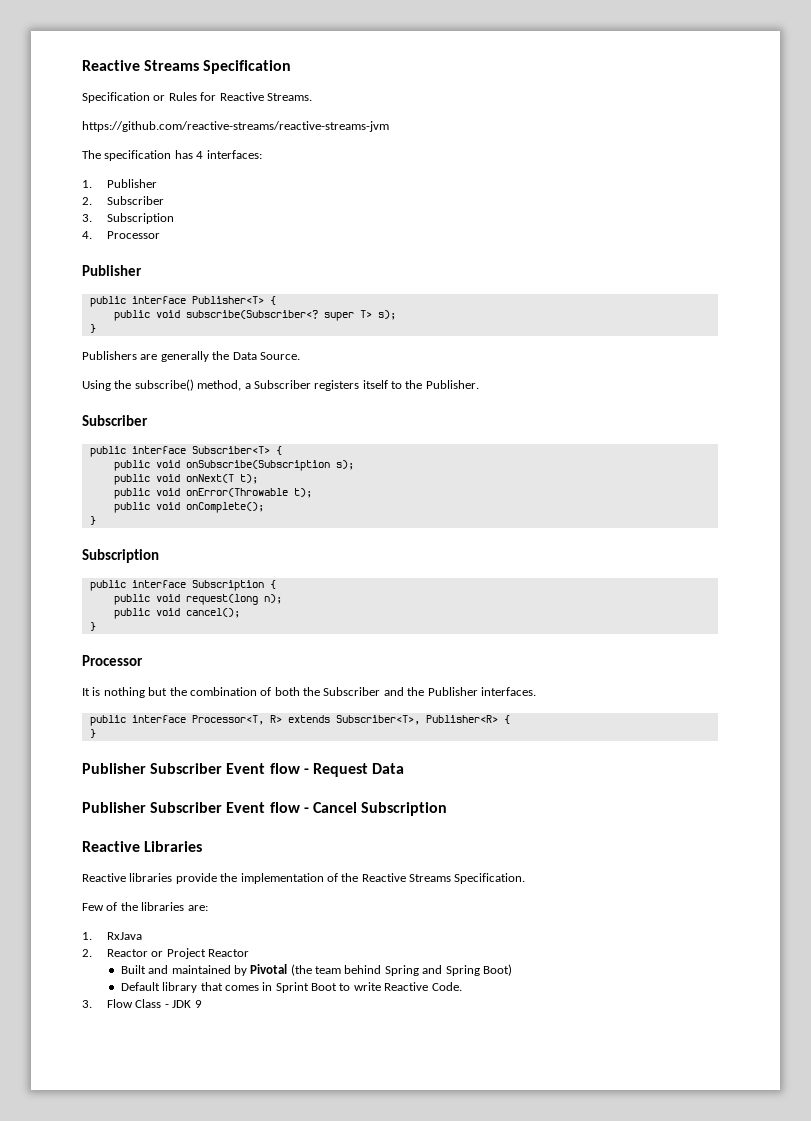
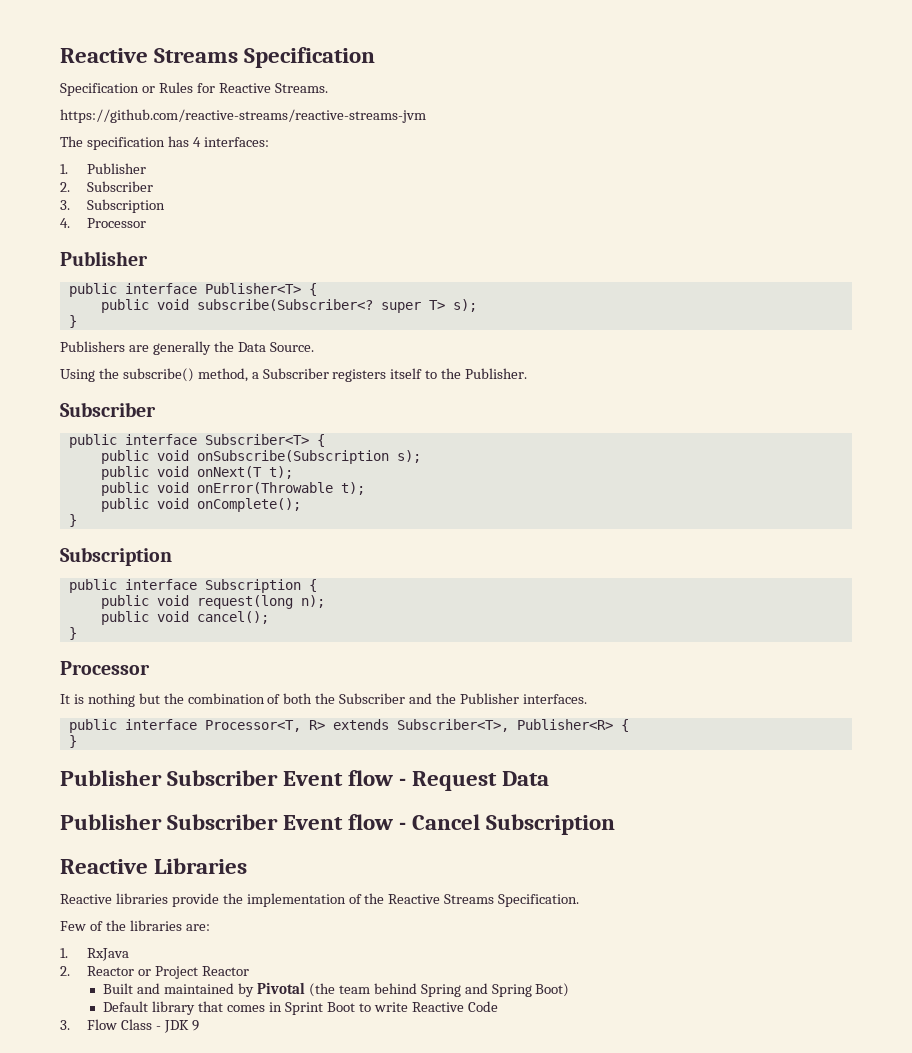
- Default library that comes in Sprint Boot to write Reactive Code.
+ Default library that comes in Sprint Boot to write Reactive Code

